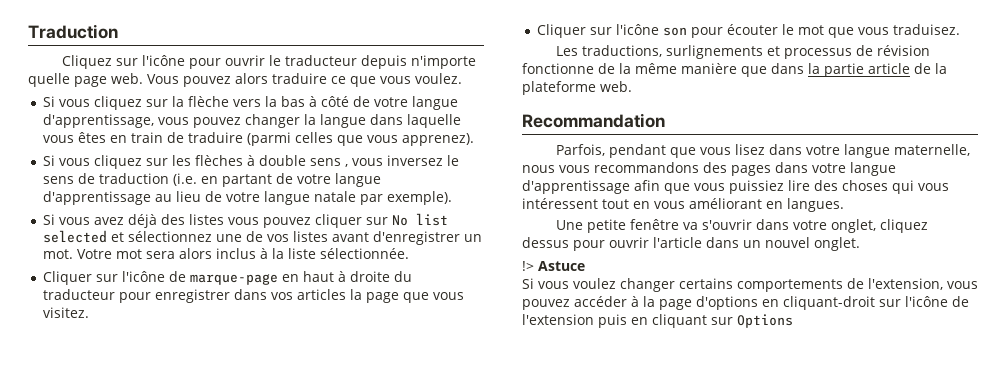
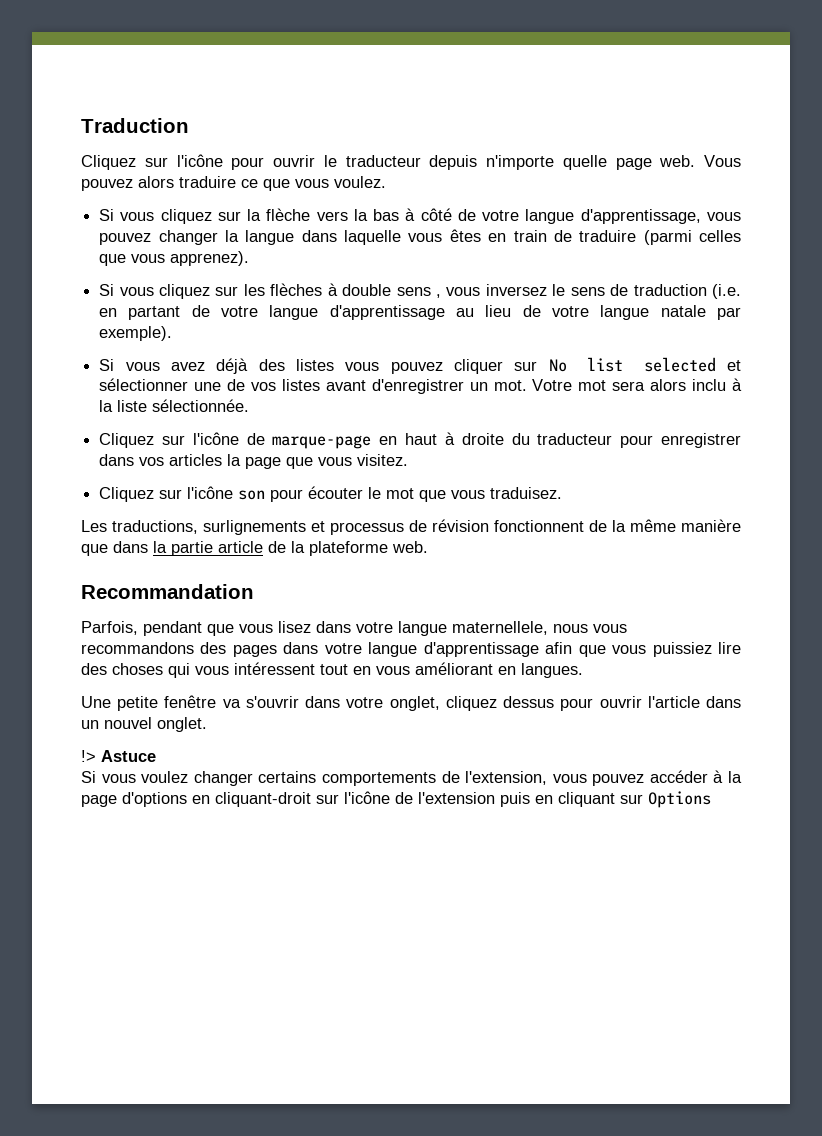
- Si vous avez déjà des listes vous pouvez cliquer sur No list selected et sélectionnez une de vos listes avant d'enregistrer un mot.
+ Si vous avez déjà des listes vous pouvez cliquer sur No list selected et sélectionner une de vos listes avant d'enregistrer un mot.
- Votre mot sera alors inclus à la liste sélectionnée.
+ Votre mot sera alors inclu à la liste sélectionnée.
- Cliquer sur l'icône de marque-page en haut à droite du traducteur pour enregistrer dans vos articles la page que vous visitez.
+ Cliquez sur l'icône de marque-page en haut à droite du traducteur pour enregistrer dans vos articles la page que vous visitez.
- Cliquer sur l'icône son pour écouter le mot que vous traduisez.
+ Cliquez sur l'icône son pour écouter le mot que vous traduisez.
- Les traductions, surlignements et processus de révision fonctionne de la même manière que dans la partie article de la plateforme web.
+ Les traductions, surlignements et processus de révision fonctionnent de la même manière que dans la partie article de la plateforme web.
- Parfois, pendant que vous lisez dans votre langue maternelle, nous vous recommandons des pages dans votre langue d'apprentissage afin que vous puissiez lire des choses qui vous intéressent tout en vous améliorant en langues.
+ Parfois, pendant que vous lisez dans votre langue maternellele, nous vous recommandons des pages dans votre langue d'apprentissage afin que vous puissiez lire des choses qui vous intéressent tout en vous améliorant en langues.

